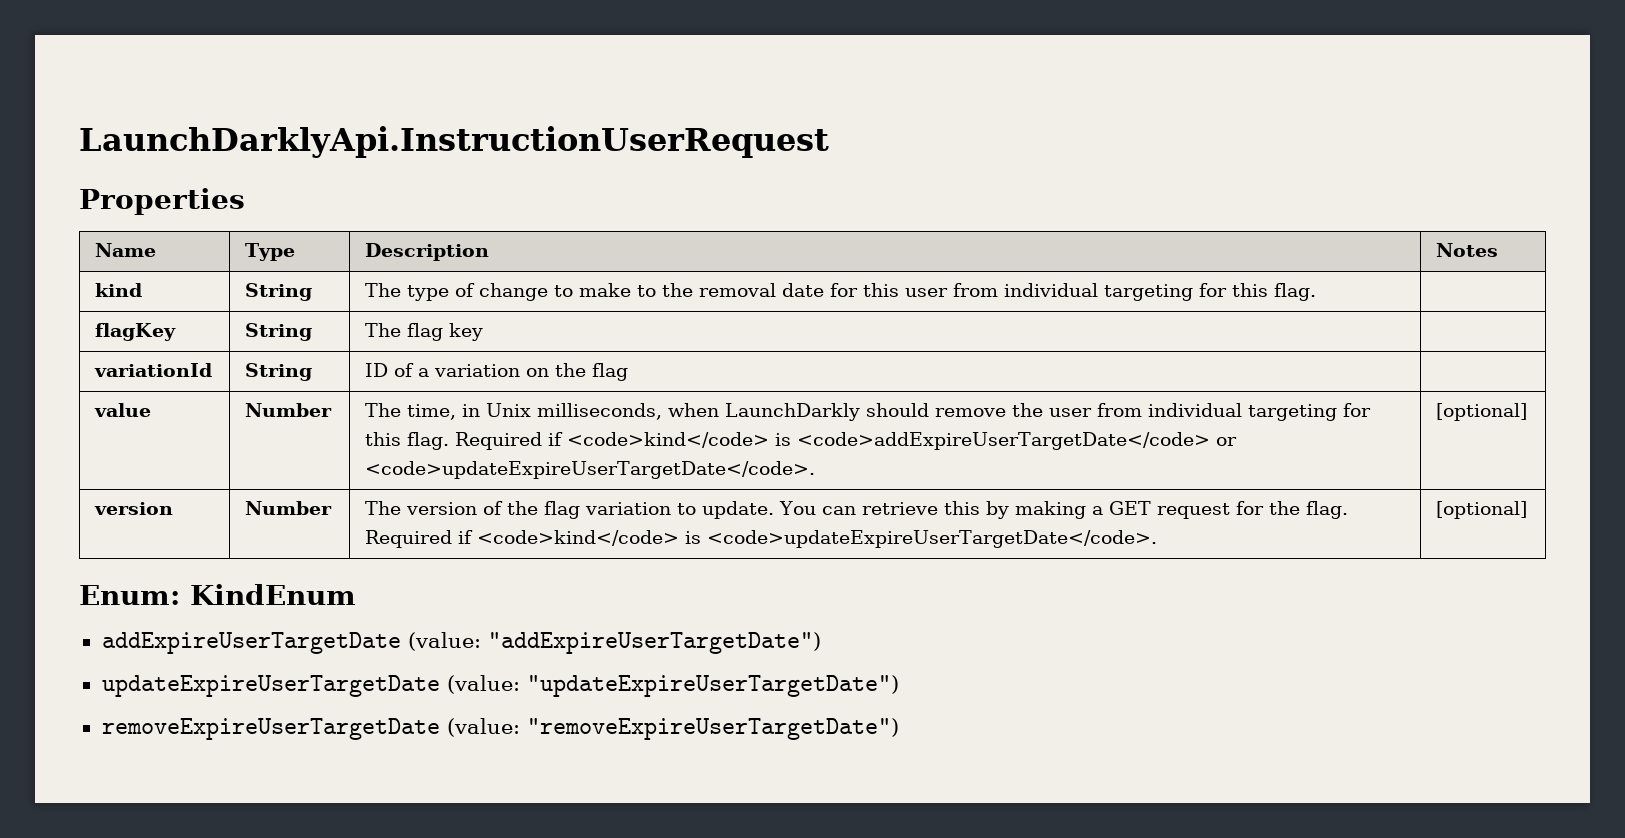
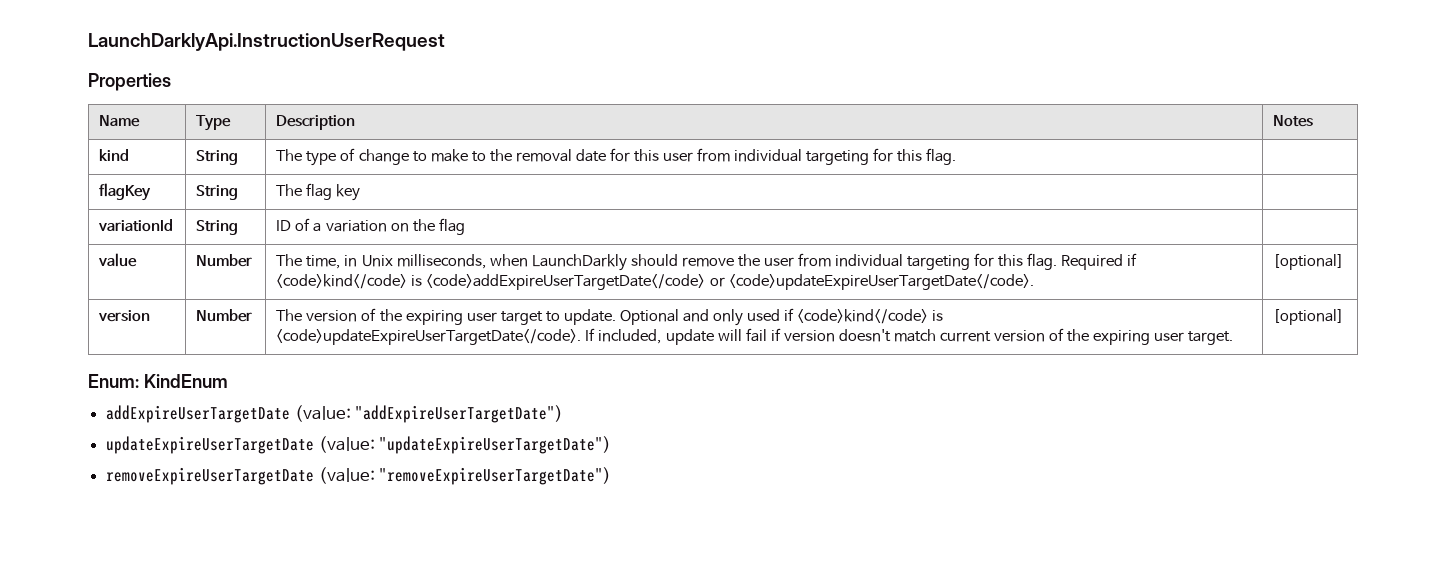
- version | Number | The version of the flag variation to update. You can retrieve this by making a GET request for the flag. Required if <code>kind</code> is <code>updateExpireUserTargetDate</code>. | [optional]
+ version | Number | The version of the expiring user target to update. Optional and only used if <code>kind</code> is <code>updateExpireUserTargetDate</code>. If included, update will fail if version doesn't match current version of the expiring user target. | [optional]

